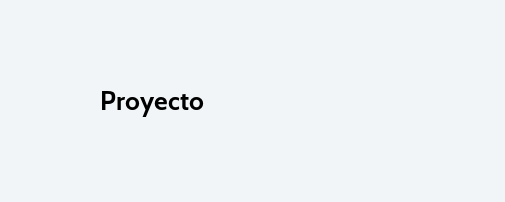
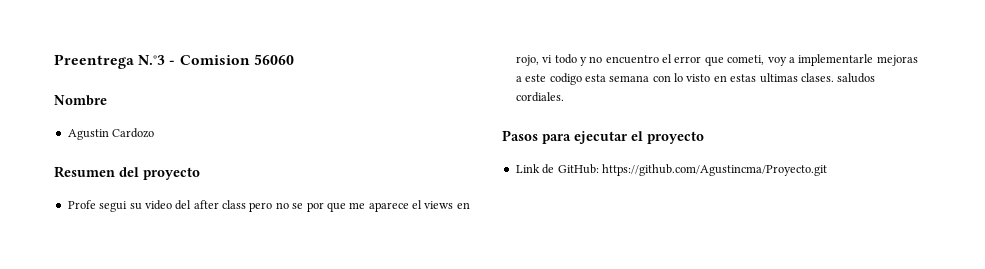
- Proyecto
+ Preentrega N.°3 - Comision 56060
+ Nombre
+ Agustin Cardozo
+ Resumen del proyecto
+ Profe segui su video del after class pero no se por que me aparece el views en rojo, vi todo y no encuentro el error que cometi, voy a implementarle mejoras a este codigo esta semana con lo visto en estas ultimas clases. saludos cordiales.
+ Pasos para ejecutar el proyecto
+ Link de GitHub: https://github.com/Agustincma/Proyecto.git

